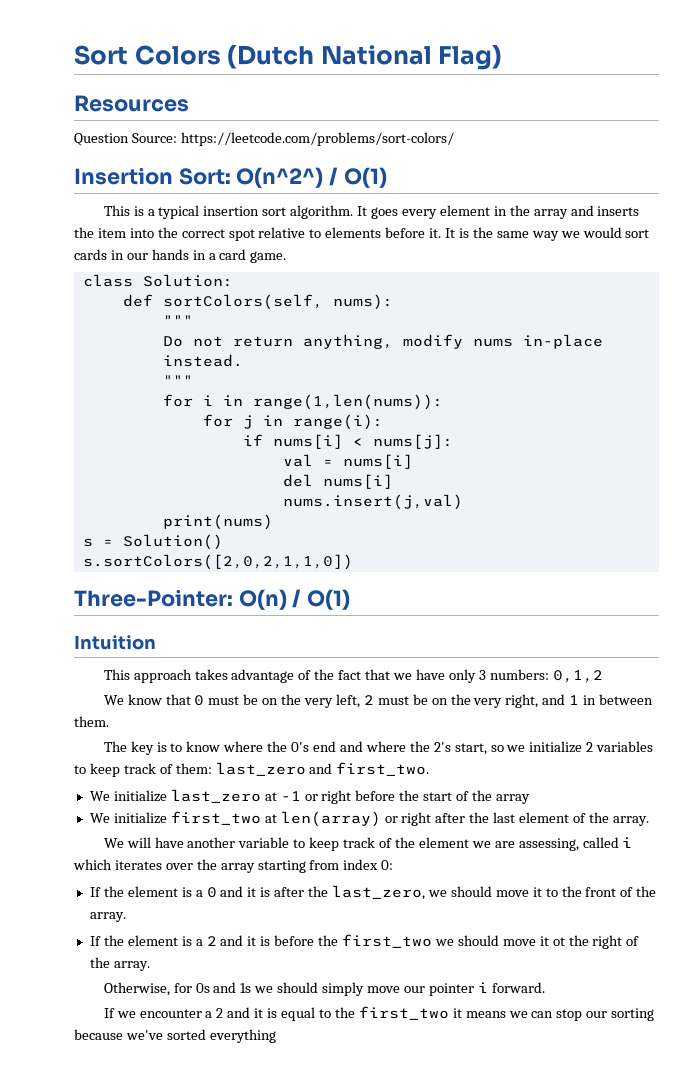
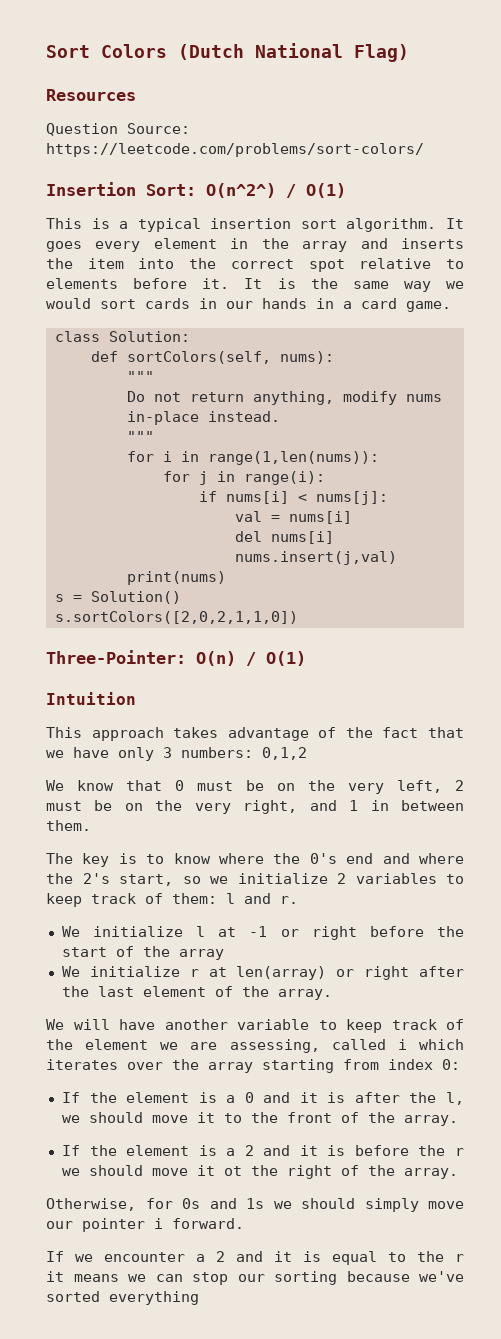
- The key is to know where the 0's end and where the 2's start, so we initialize 2 variables to keep track of them: last_zero and first_two.
- We initialize last_zero at -1 or right before the start of the array
+ The key is to know where the 0's end and where the 2's start, so we initialize 2 variables to keep track of them: l and r.
+ We initialize l at -1 or right before the start of the array
- We initialize first_two at len(array) or right after the last element of the array.
+ We initialize r at len(array) or right after the last element of the array.
- If the element is a 0 and it is after the last_zero, we should move it to the front of the array.
+ If the element is a 0 and it is after the l, we should move it to the front of the array.
- If the element is a 2 and it is before the first_two we should move it ot the right of the array.
+ If the element is a 2 and it is before the r we should move it ot the right of the array.
- If we encounter a 2 and it is equal to the first_two it means we can stop our sorting because we've sorted everything
+ If we encounter a 2 and it is equal to the r it means we can stop our sorting because we've sorted everything

